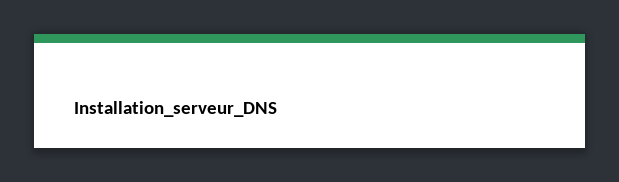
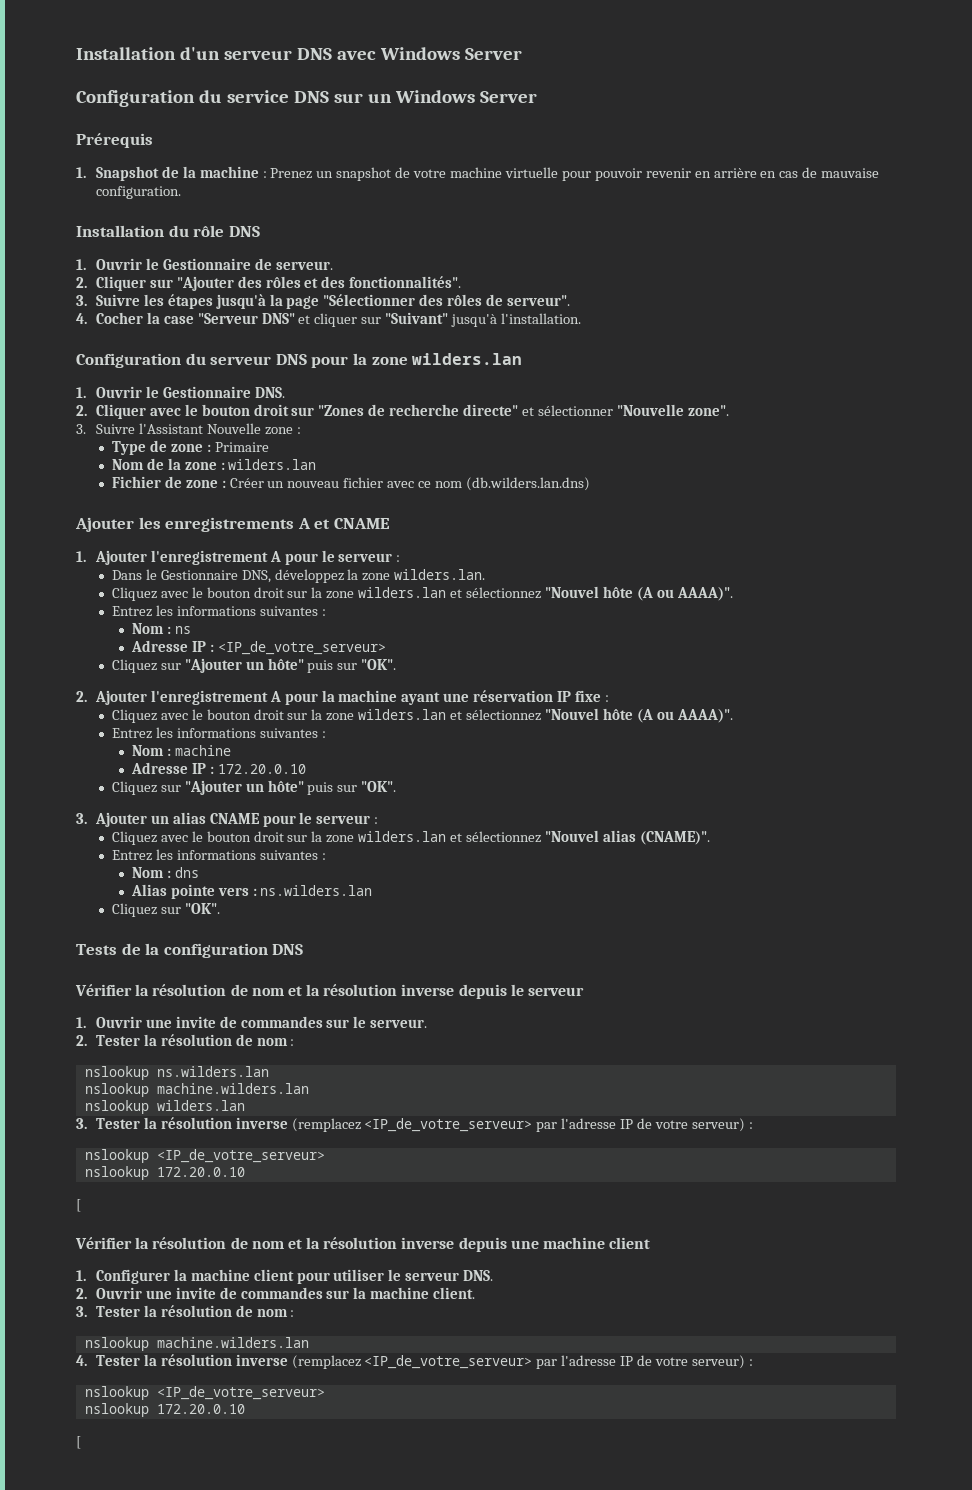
- Installation_serveur_DNS
+ Installation d'un serveur DNS avec Windows Server
+ Configuration du service DNS sur un Windows Server
+ Prérequis
+ 1. Snapshot de la machine : Prenez un snapshot de votre machine virtuelle pour pouvoir revenir en arrière en cas de mauvaise configuration.
+ Installation du rôle DNS
+ 1. Ouvrir le Gestionnaire de serveur.
+ 2. Cliquer sur "Ajouter des rôles et des fonctionnalités".
+ 3. Suivre les étapes jusqu'à la page "Sélectionner des rôles de serveur".
+ 4. Cocher la case "Serveur DNS" et cliquer sur "Suivant" jusqu'à l'installation.
+ Configuration du serveur DNS pour la zone wilders.lan
+ 1. Ouvrir le Gestionnaire DNS.
+ 2. Cliquer avec le bouton droit sur "Zones de recherche directe" et sélectionner "Nouvelle zone".
+ 3. Suivre l'Assistant Nouvelle zone :
+ Type de zone : Primaire
+ Nom de la zone : wilders.lan
+ Fichier de zone : Créer un nouveau fichier avec ce nom (db.wilders.lan.dns)
+ Ajouter les enregistrements A et CNAME
+ 1. Ajouter l'enregistrement A pour le serveur :
+ Dans le Gestionnaire DNS, développez la zone wilders.lan.
+ Cliquez avec le bouton droit sur la zone wilders.lan et sélectionnez "Nouvel hôte (A ou AAAA)".
+ Entrez les informations suivantes :
+ Nom : ns
+ Adresse IP : <IP_de_votre_serveur>
+ Cliquez sur "Ajouter un hôte" puis sur "OK".
+ 2. Ajouter l'enregistrement A pour la machine ayant une réservation IP fixe :
+ Cliquez avec le bouton droit sur la zone wilders.lan et sélectionnez "Nouvel hôte (A ou AAAA)".
+ Entrez les informations suivantes :
+ Nom : machine
+ Adresse IP : 172.20.0.10
+ Cliquez sur "Ajouter un hôte" puis sur "OK".
+ 3. Ajouter un alias CNAME pour le serveur :
+ Cliquez avec le bouton droit sur la zone wilders.lan et sélectionnez "Nouvel alias (CNAME)".
+ Entrez les informations suivantes :
+ Nom : dns
+ Alias pointe vers : ns.wilders.lan
+ Cliquez sur "OK".
+ Tests de la configuration DNS
+ Vérifier la résolution de nom et la résolution inverse depuis le serveur
+ 1. Ouvrir une invite de commandes sur le serveur.
+ 2. Tester la résolution de nom :
+ nslookup ns.wilders.lan
+ nslookup machine.wilders.lan
+ nslookup wilders.lan
+ 3. Tester la résolution inverse (remplacez <IP_de_votre_serveur> par l'adresse IP de votre serveur) :
+ nslookup <IP_de_votre_serveur>
+ nslookup 172.20.0.10
+ [
+ Vérifier la résolution de nom et la résolution inverse depuis une machine client
+ 1. Configurer la machine client pour utiliser le serveur DNS.
+ 2. Ouvrir une invite de commandes sur la machine client.
+ 3. Tester la résolution de nom :
+ nslookup machine.wilders.lan
+ 4. Tester la résolution inverse (remplacez <IP_de_votre_serveur> par l'adresse IP de votre serveur) :
+ nslookup <IP_de_votre_serveur>
+ nslookup 172.20.0.10
+ [

